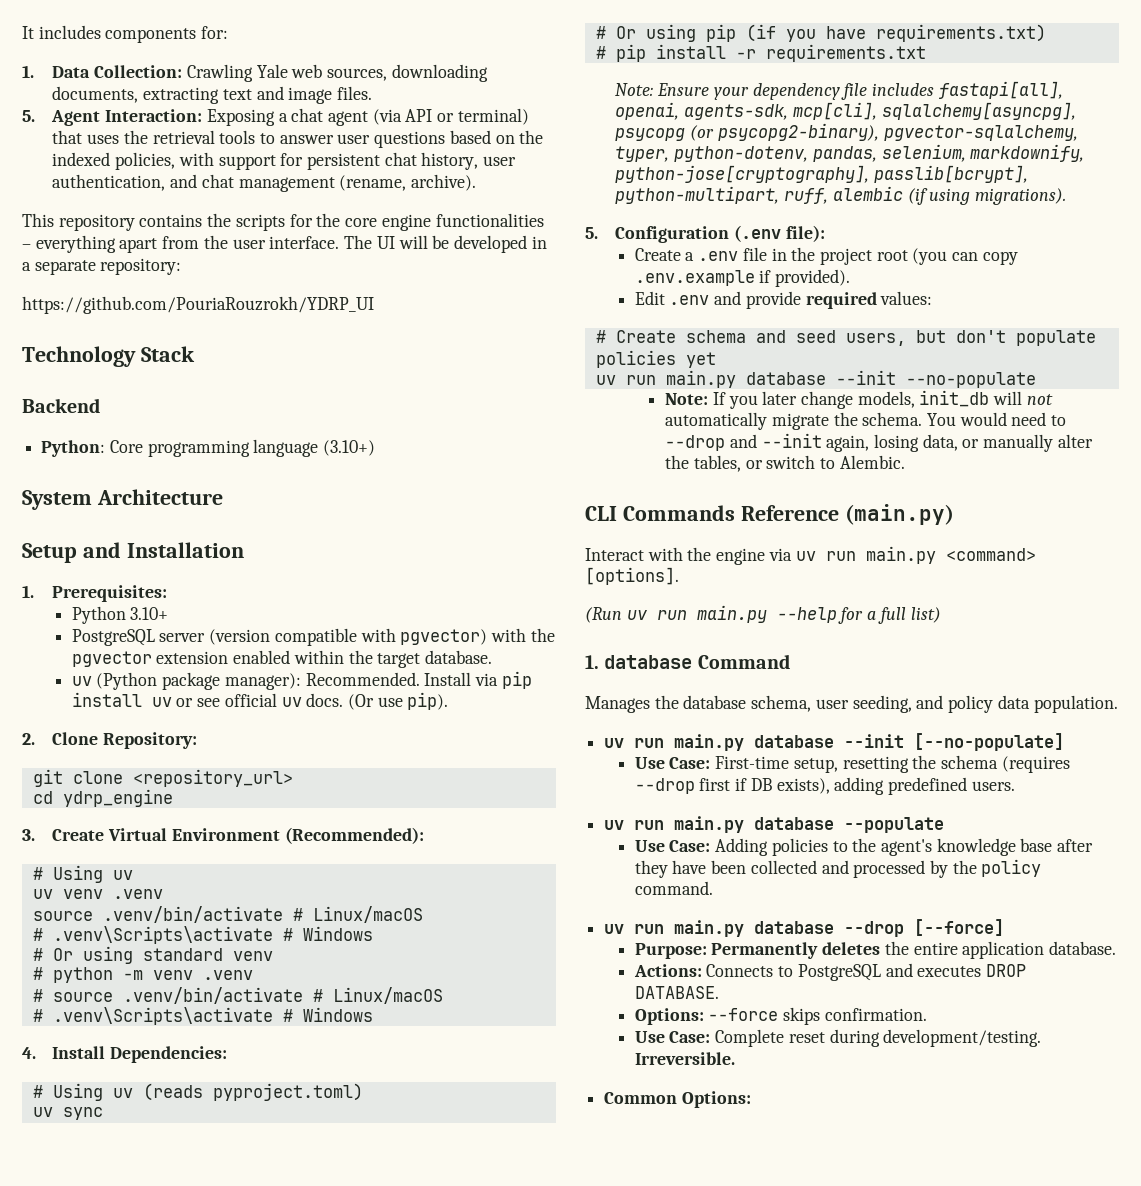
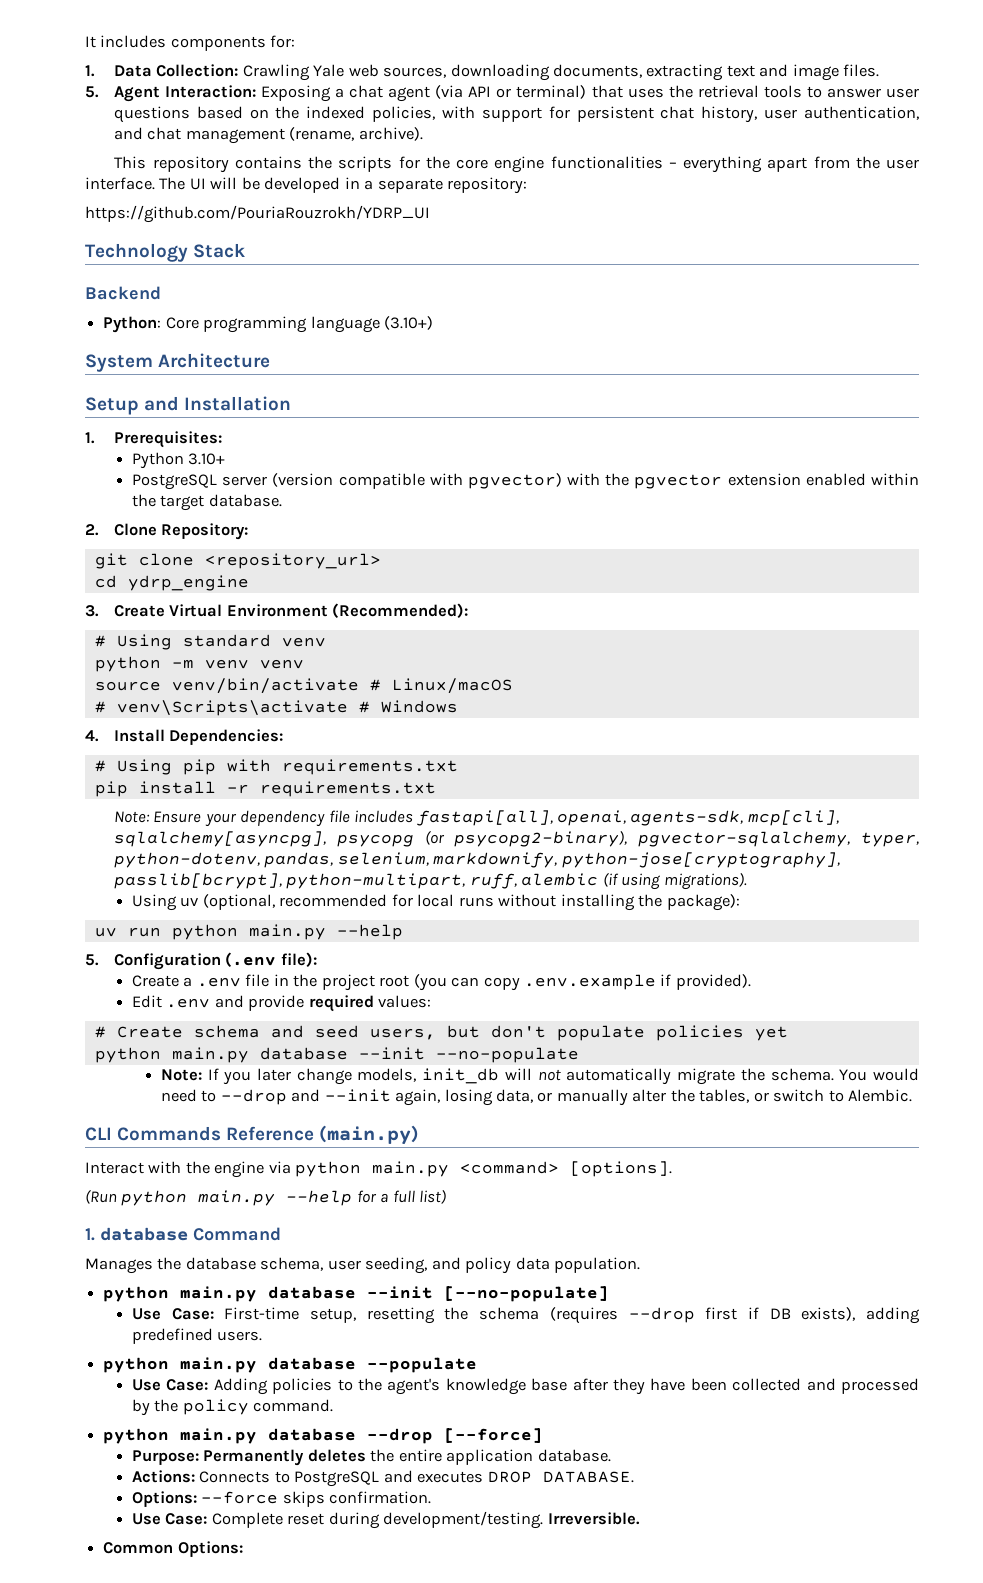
- uv (Python package manager): Recommended. Install via pip install uv or see official uv docs. (Or use pip).
  3. Create Virtual Environment (Recommended):
- # Using uv
- uv venv .venv
- source .venv/bin/activate # Linux/macOS
- # .venv\Scripts\activate # Windows
- # Or using standard venv
- # python -m venv .venv
- # source .venv/bin/activate # Linux/macOS
- # .venv\Scripts\activate # Windows
+ # Using standard venv
+ python -m venv venv
+ source venv/bin/activate # Linux/macOS
+ # venv\Scripts\activate # Windows
- # Using uv (reads pyproject.toml)
- uv sync
- # Or using pip (if you have requirements.txt)
- # pip install -r requirements.txt
+ # Using pip with requirements.txt
+ pip install -r requirements.txt
+ Using uv (optional, recommended for local runs without installing the package):
+ uv run python main.py --help
- uv run main.py database --init --no-populate
+ python main.py database --init --no-populate
- Interact with the engine via uv run main.py <command> [options].
+ Interact with the engine via python main.py <command> [options].
- (Run uv run main.py --help for a full list)
+ (Run python main.py --help for a full list)
- uv run main.py database --init [--no-populate]
+ python main.py database --init [--no-populate]
- uv run main.py database --populate
+ python main.py database --populate
- uv run main.py database --drop [--force]
+ python main.py database --drop [--force]

